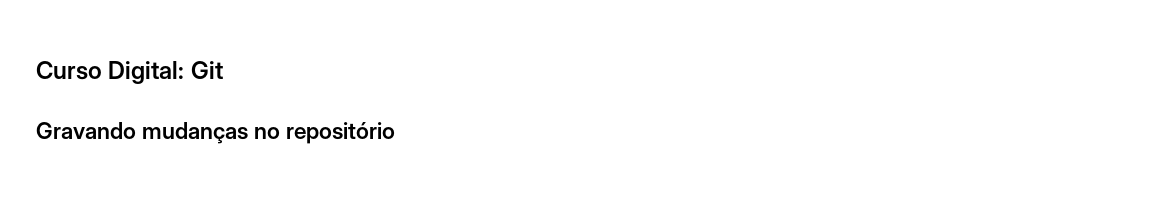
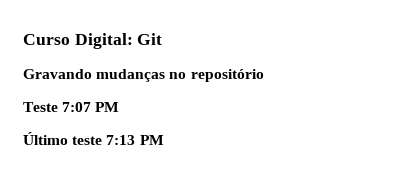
+ Teste 7:07 PM
+ Último teste 7:13 PM

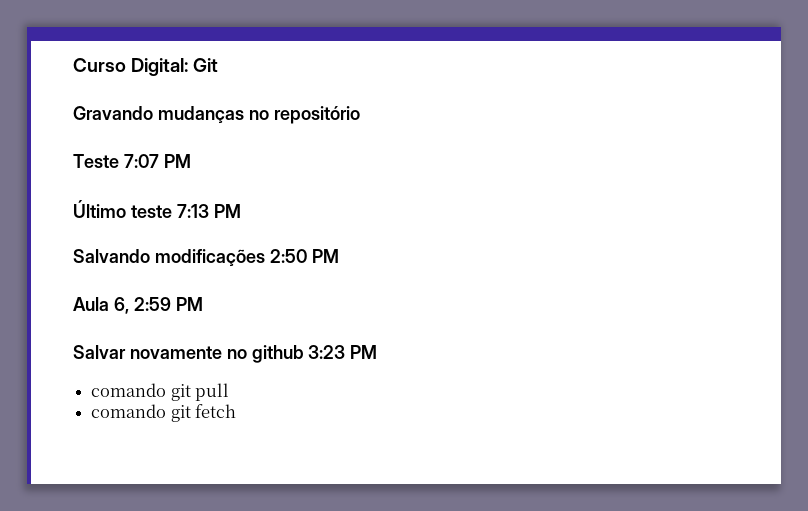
+ Salvando modificações 2:50 PM
+ Aula 6, 2:59 PM
+ Salvar novamente no github 3:23 PM
+ comando git pull
+ comando git fetch

